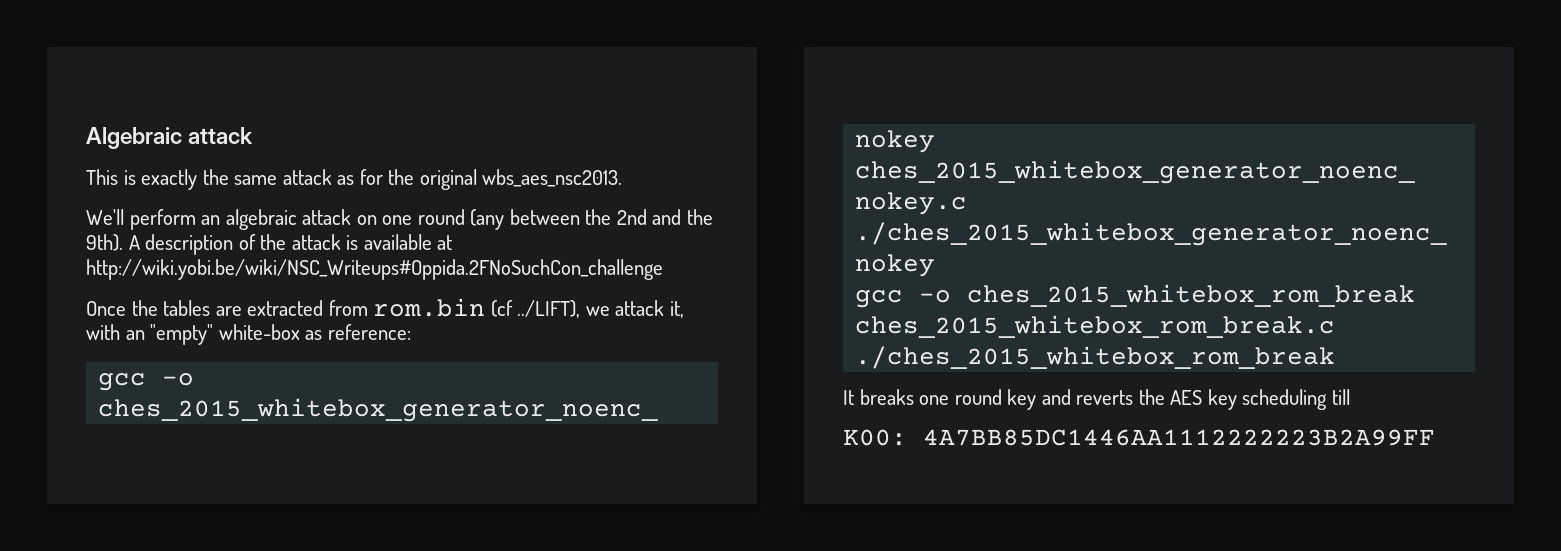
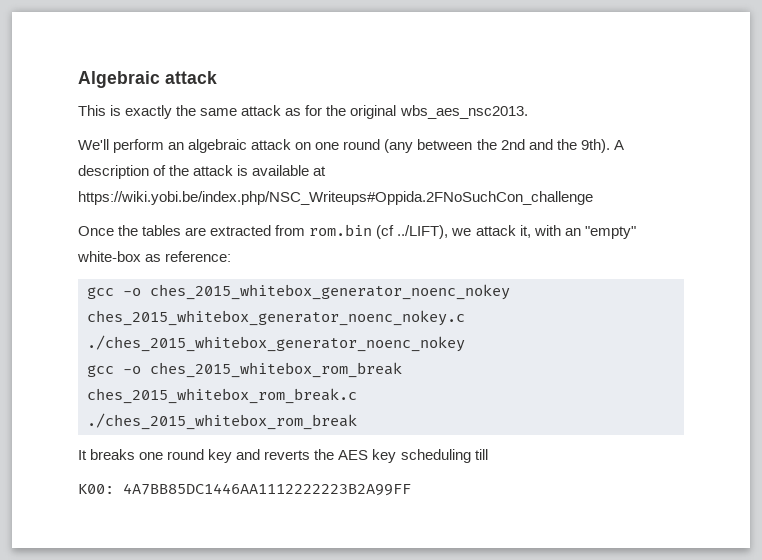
- A description of the attack is available at http://wiki.yobi.be/wiki/NSC_Writeups#Oppida.2FNoSuchCon_challenge
+ A description of the attack is available at https://wiki.yobi.be/index.php/NSC_Writeups#Oppida.2FNoSuchCon_challenge

